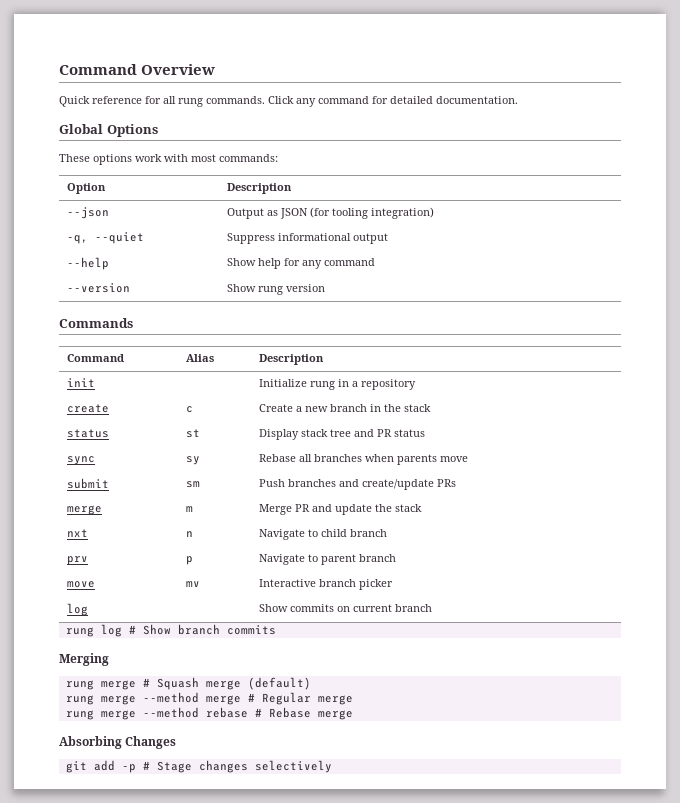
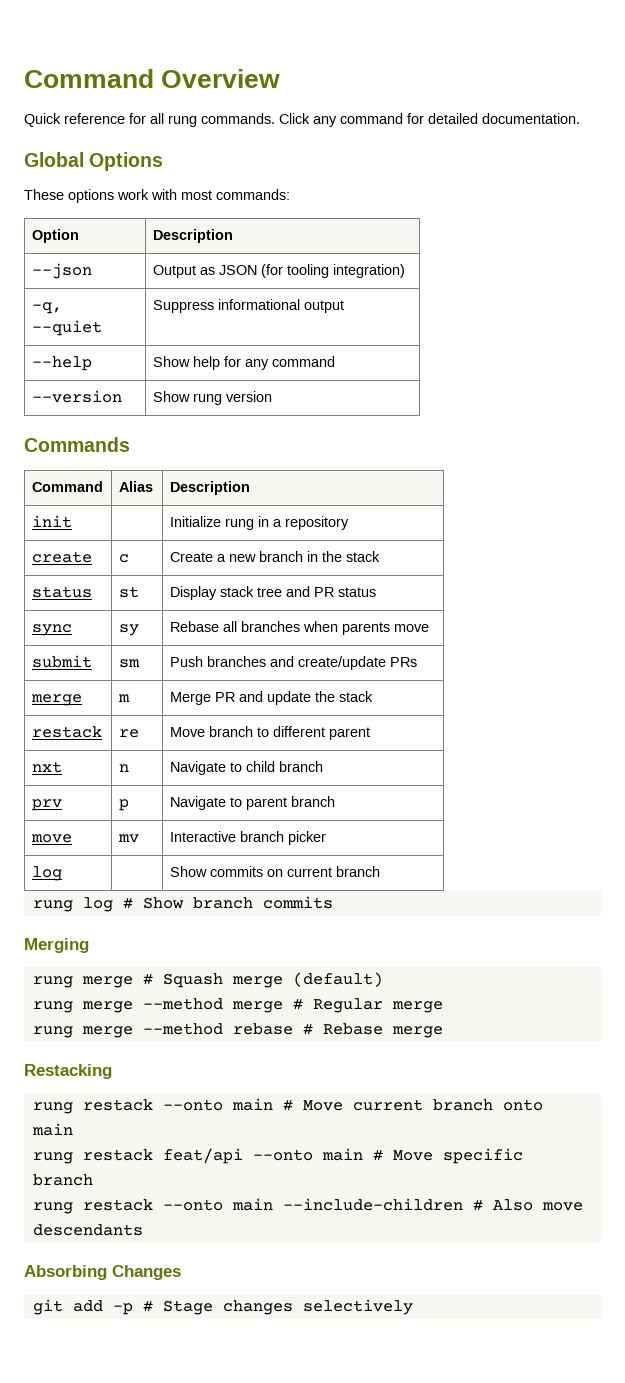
+ restack | re | Move branch to different parent
+ Restacking
+ rung restack --onto main # Move current branch onto main
+ rung restack feat/api --onto main # Move specific branch
+ rung restack --onto main --include-children # Also move descendants

